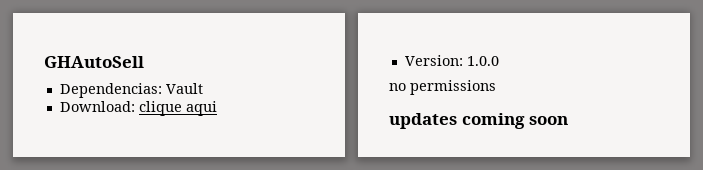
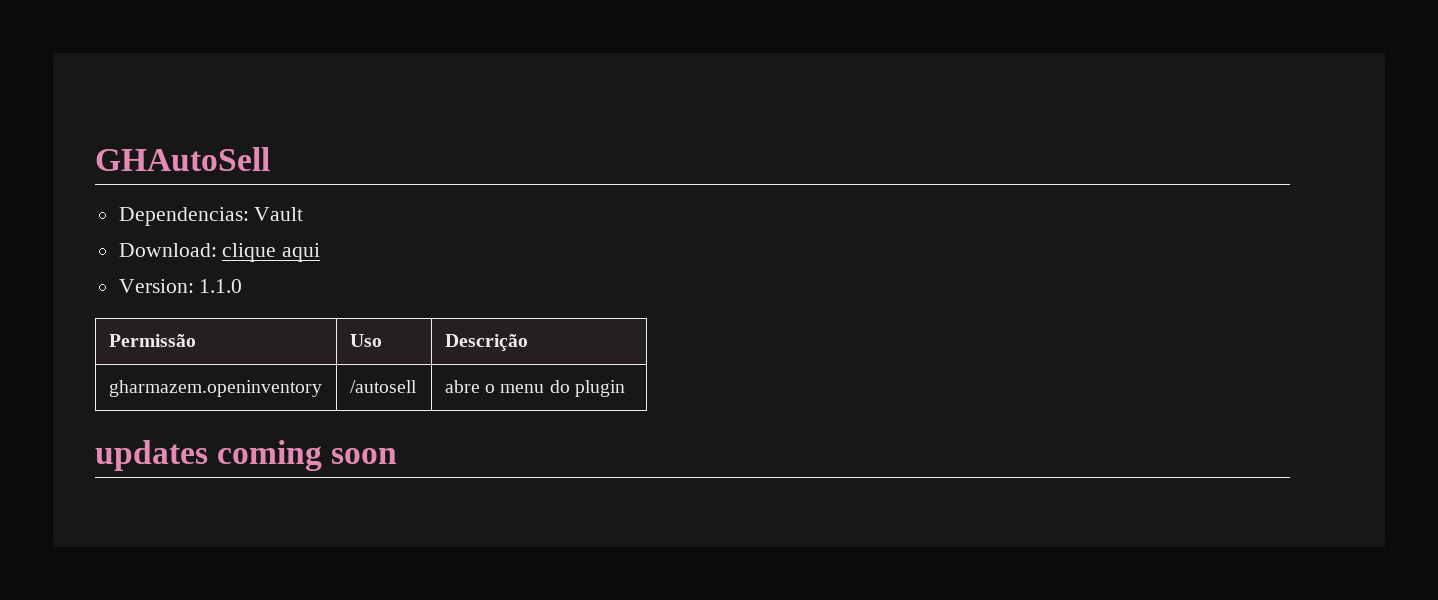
- Version: 1.0.0
- no permissions
+ Version: 1.1.0
+ Permissão | Uso | Descrição
+ gharmazem.openinventory | /autosell | abre o menu do plugin

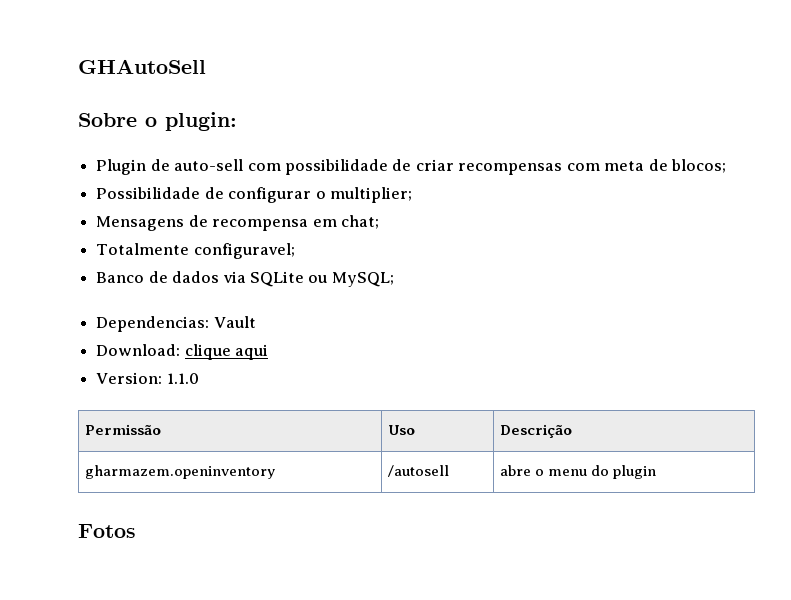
+ Sobre o plugin:
+ Plugin de auto-sell com possibilidade de criar recompensas com meta de blocos;
+ Possibilidade de configurar o multiplier;
+ Mensagens de recompensa em chat;
+ Totalmente configuravel;
+ Banco de dados via SQLite ou MySQL;
- updates coming soon
+ Fotos

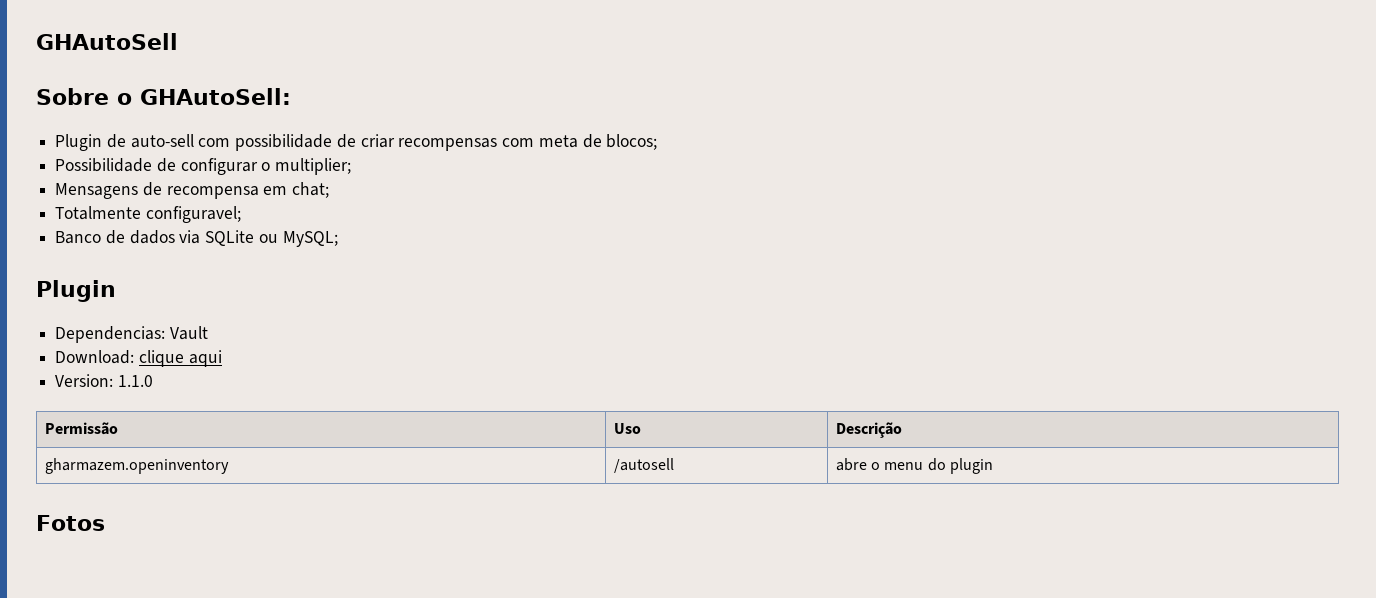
- Sobre o plugin:
+ Sobre o GHAutoSell:
  Banco de dados via SQLite ou MySQL;
+ Plugin

